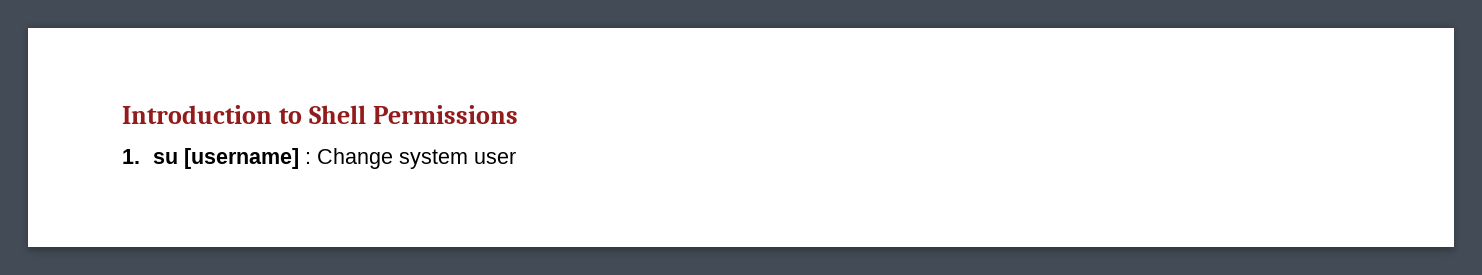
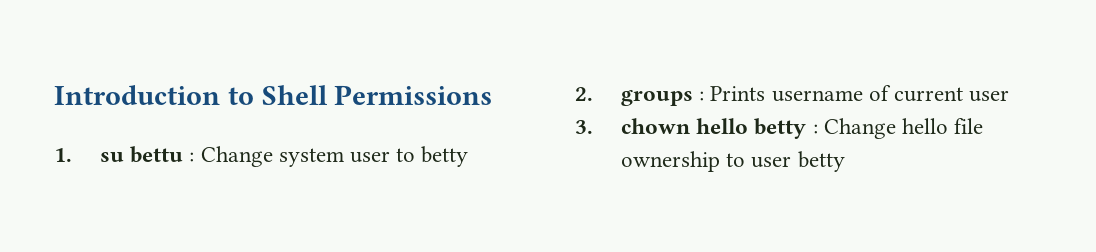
- 1. su [username] : Change system user
+ 1. su bettu : Change system user to betty
+ 2. groups : Prints username of current user
+ 3. chown hello betty : Change hello file ownership to user betty

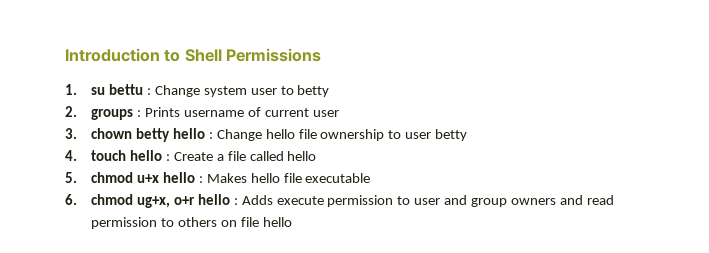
- 3. chown hello betty : Change hello file ownership to user betty
+ 3. chown betty hello : Change hello file ownership to user betty
+ 4. touch hello : Create a file called hello
+ 5. chmod u+x hello : Makes hello file executable
+ 6. chmod ug+x, o+r hello : Adds execute permission to user and group owners and read permission to others on file hello

